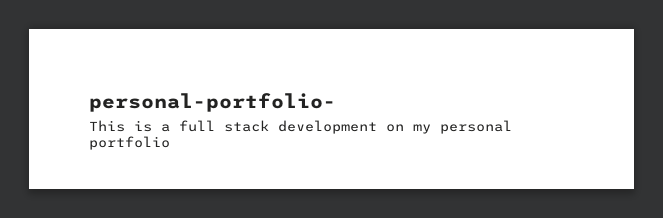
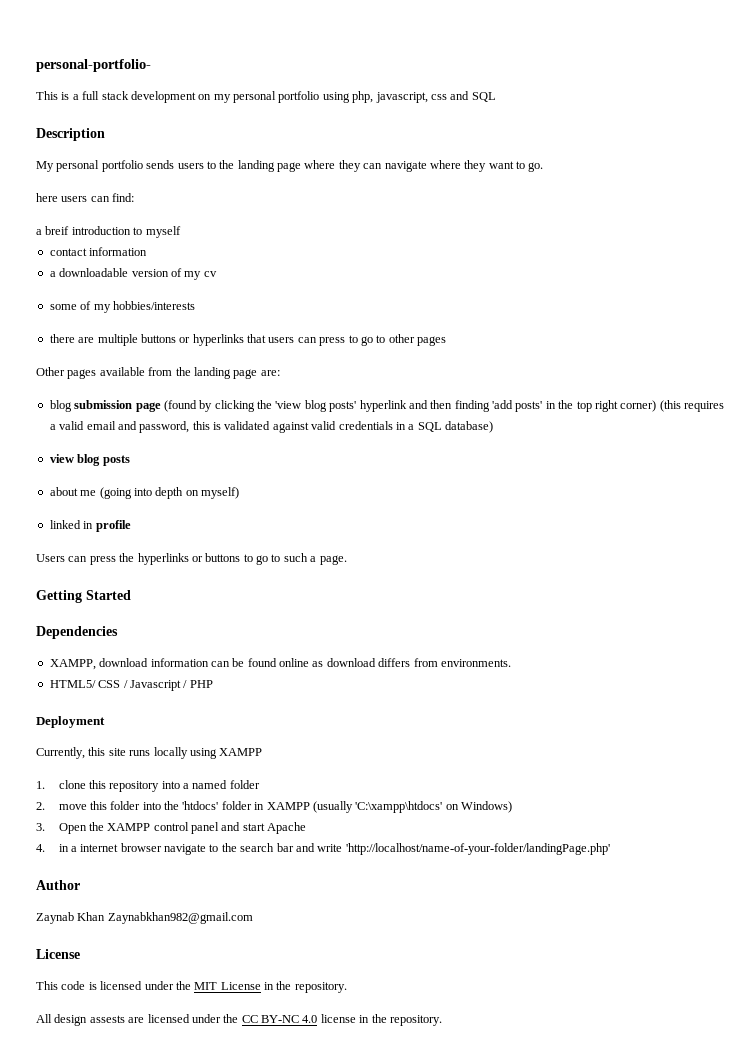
- This is a full stack development on my personal portfolio
+ This is a full stack development on my personal portfolio using php, javascript, css and SQL
+ Description
+ My personal portfolio sends users to the landing page where they can navigate where they want to go.
+ here users can find:
+ a breif introduction to myself
+ contact information
+ a downloadable version of my cv
+ some of my hobbies/interests
+ there are multiple buttons or hyperlinks that users can press to go to other pages
+ Other pages available from the landing page are:
+ blog submission page (found by clicking the 'view blog posts' hyperlink and then finding 'add posts' in the top right corner) (this requires a valid email and password, this is validated against valid credentials in a SQL database)
+ view blog posts
+ about me (going into depth on myself)
+ linked in profile
+ Users can press the hyperlinks or buttons to go to such a page.
+ Getting Started
+ Dependencies
+ XAMPP, download information can be found online as download differs from environments.
+ HTML5/ CSS / Javascript / PHP
+ Deployment
+ Currently, this site runs locally using XAMPP
+ 1. clone this repository into a named folder
+ 2. move this folder into the 'htdocs' folder in XAMPP (usually 'C:\xampp\htdocs' on Windows)
+ 3. Open the XAMPP control panel and start Apache
+ 4. in a internet browser navigate to the search bar and write 'http://localhost/name-of-your-folder/landingPage.php'
+ Author
+ Zaynab Khan Zaynabkhan982@gmail.com
+ License
+ This code is licensed under the MIT License in the repository.
+ All design assests are licensed under the CC BY-NC 4.0 license in the repository.

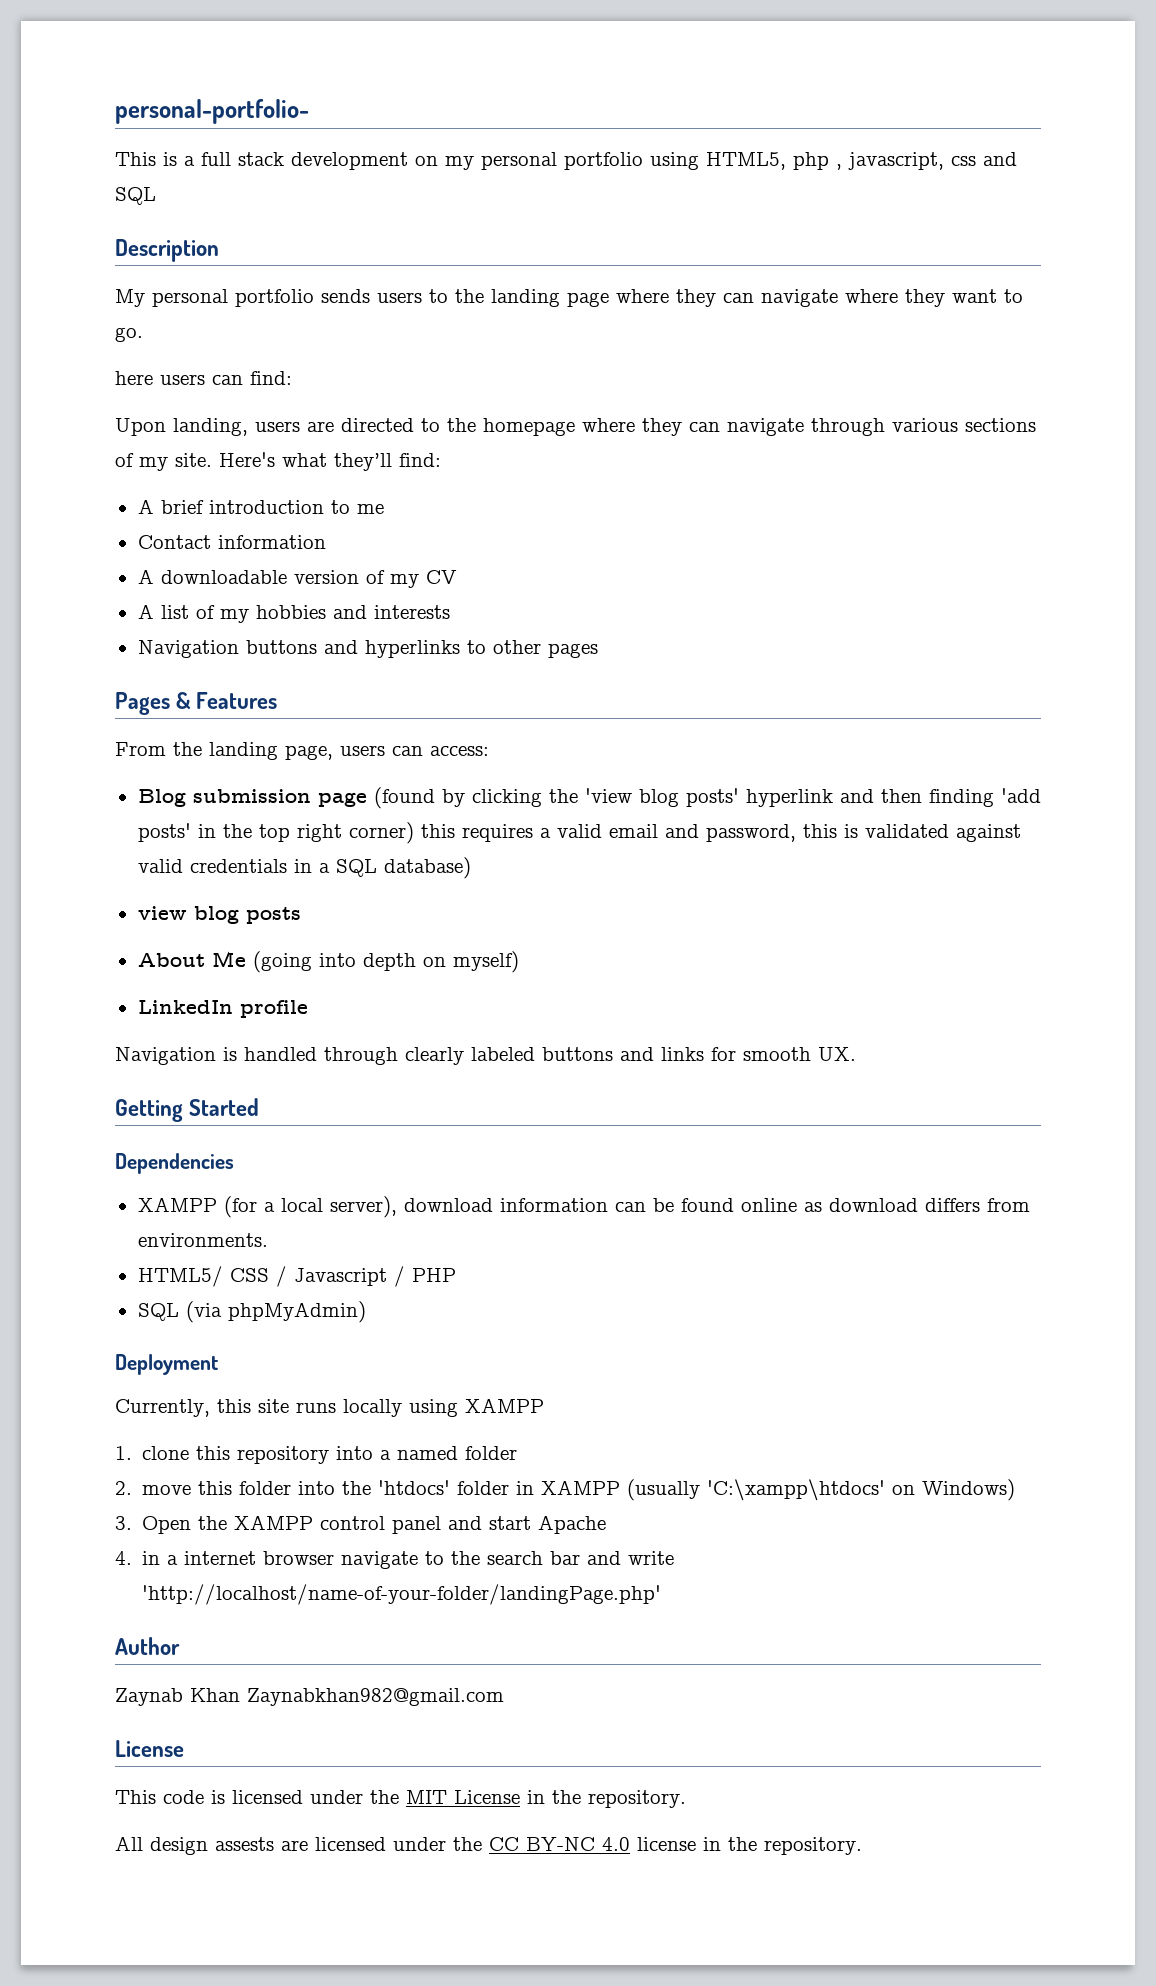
- This is a full stack development on my personal portfolio using php, javascript, css and SQL
+ This is a full stack development on my personal portfolio using HTML5, php , javascript, css and SQL
- a breif introduction to myself
- contact information
+ Upon landing, users are directed to the homepage where they can navigate through various sections of my site. Here's what they’ll find:
+ A brief introduction to me
+ Contact information
- a downloadable version of my cv
- some of my hobbies/interests
- there are multiple buttons or hyperlinks that users can press to go to other pages
- Other pages available from the landing page are:
- blog submission page (found by clicking the 'view blog posts' hyperlink and then finding 'add posts' in the top right corner) (this requires a valid email and password, this is validated against valid credentials in a SQL database)
+ A downloadable version of my CV
+ A list of my hobbies and interests
+ Navigation buttons and hyperlinks to other pages
+ Pages & Features
+ From the landing page, users can access:
+ Blog submission page (found by clicking the 'view blog posts' hyperlink and then finding 'add posts' in the top right corner) this requires a valid email and password, this is validated against valid credentials in a SQL database)
- about me (going into depth on myself)
+ About Me (going into depth on myself)
- linked in profile
+ LinkedIn profile
- Users can press the hyperlinks or buttons to go to such a page.
+ Navigation is handled through clearly labeled buttons and links for smooth UX.
  Getting Started
  Dependencies
- XAMPP, download information can be found online as download differs from environments.
+ XAMPP (for a local server), download information can be found online as download differs from environments.
+ SQL (via phpMyAdmin)

